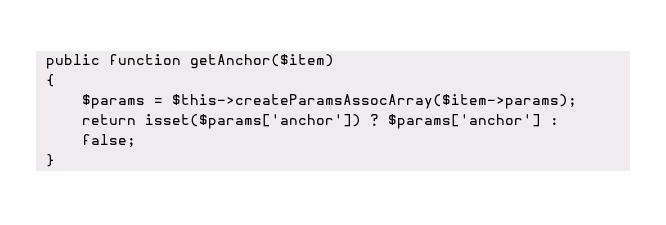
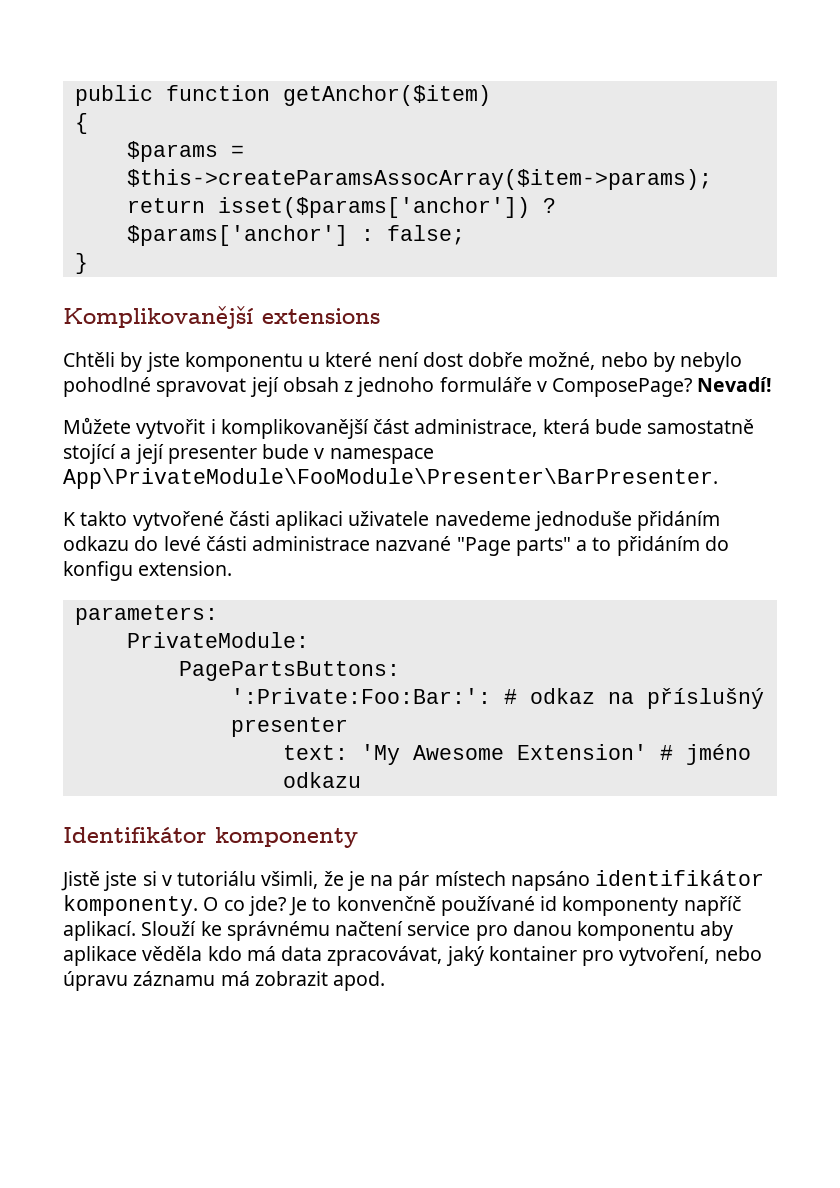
+ Komplikovanější extensions
+ Chtěli by jste komponentu u které není dost dobře možné, nebo by nebylo pohodlné spravovat její obsah z jednoho formuláře v ComposePage? Nevadí!
+ Můžete vytvořit i komplikovanější část administrace, která bude samostatně stojící a její presenter bude v namespace App\PrivateModule\FooModule\Presenter\BarPresenter.
+ K takto vytvořené části aplikaci uživatele navedeme jednoduše přidáním odkazu do levé části administrace nazvané "Page parts" a to přidáním do konfigu extension.
+ parameters:
+ PrivateModule:
+ PagePartsButtons:
+ ':Private:Foo:Bar:': # odkaz na příslušný presenter
+ text: 'My Awesome Extension' # jméno odkazu
+ Identifikátor komponenty
+ Jistě jste si v tutoriálu všimli, že je na pár místech napsáno identifikátor komponenty. O co jde? Je to konvenčně používané id komponenty napříč aplikací. Slouží ke správnému načtení service pro danou komponentu aby aplikace věděla kdo má data zpracovávat, jaký kontainer pro vytvoření, nebo úpravu záznamu má zobrazit apod.

